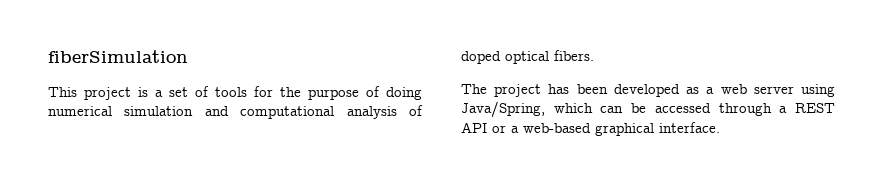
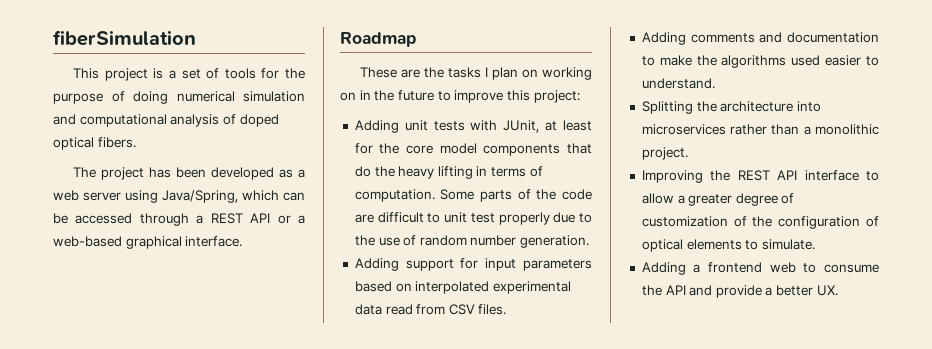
+ Roadmap
+ These are the tasks I plan on working on in the future to improve this project:
+ Adding unit tests with JUnit, at least for the core model components that do the heavy lifting in terms of computation. Some parts of the code are difficult to unit test properly due to the use of random number generation.
+ Adding support for input parameters based on interpolated experimental data read from CSV files.
+ Adding comments and documentation to make the algorithms used easier to understand.
+ Splitting the architecture into microservices rather than a monolithic project.
+ Improving the REST API interface to allow a greater degree of customization of the configuration of optical elements to simulate.
+ Adding a frontend web to consume the API and provide a better UX.

